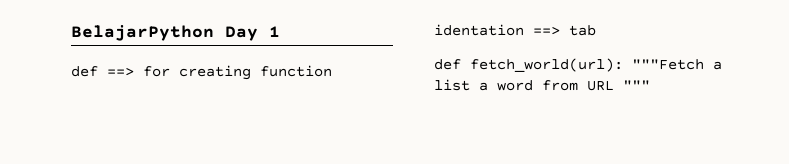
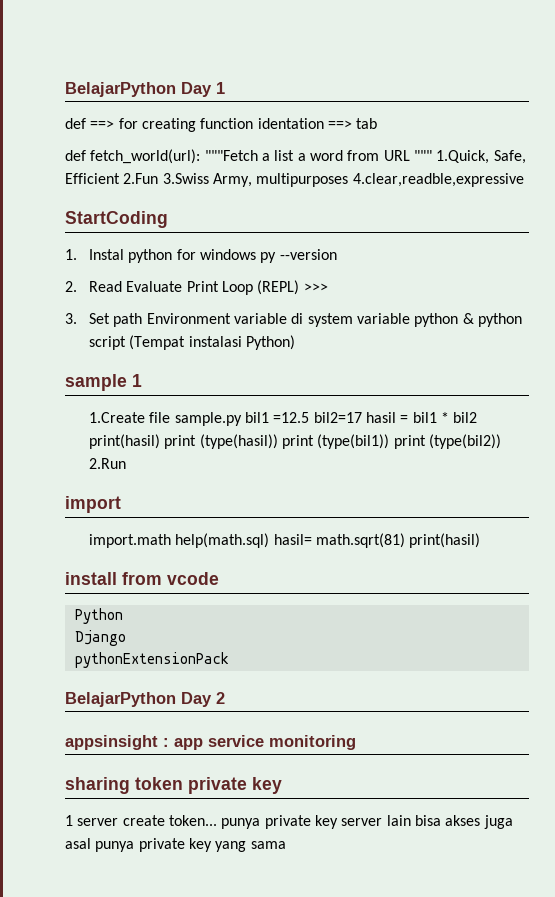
- def fetch_world(url): """Fetch a list a word from URL """
+ def fetch_world(url): """Fetch a list a word from URL """ 1.Quick, Safe, Efficient 2.Fun 3.Swiss Army, multipurposes 4.clear,readble,expressive
+ StartCoding
+ 1. Instal python for windows py --version
+ 2. Read Evaluate Print Loop (REPL) >>>
+ 3. Set path Environment variable di system variable python & python script (Tempat instalasi Python)
+ sample 1
+ 1.Create file sample.py bil1 =12.5 bil2=17 hasil = bil1 * bil2 print(hasil) print (type(hasil)) print (type(bil1)) print (type(bil2)) 2.Run
+ import
+ import.math help(math.sql) hasil= math.sqrt(81) print(hasil)
+ install from vcode
+ Python
+ Django
+ pythonExtensionPack
+ BelajarPython Day 2
+ appsinsight : app service monitoring
+ sharing token private key
+ 1 server create token... punya private key server lain bisa akses juga asal punya private key yang sama

